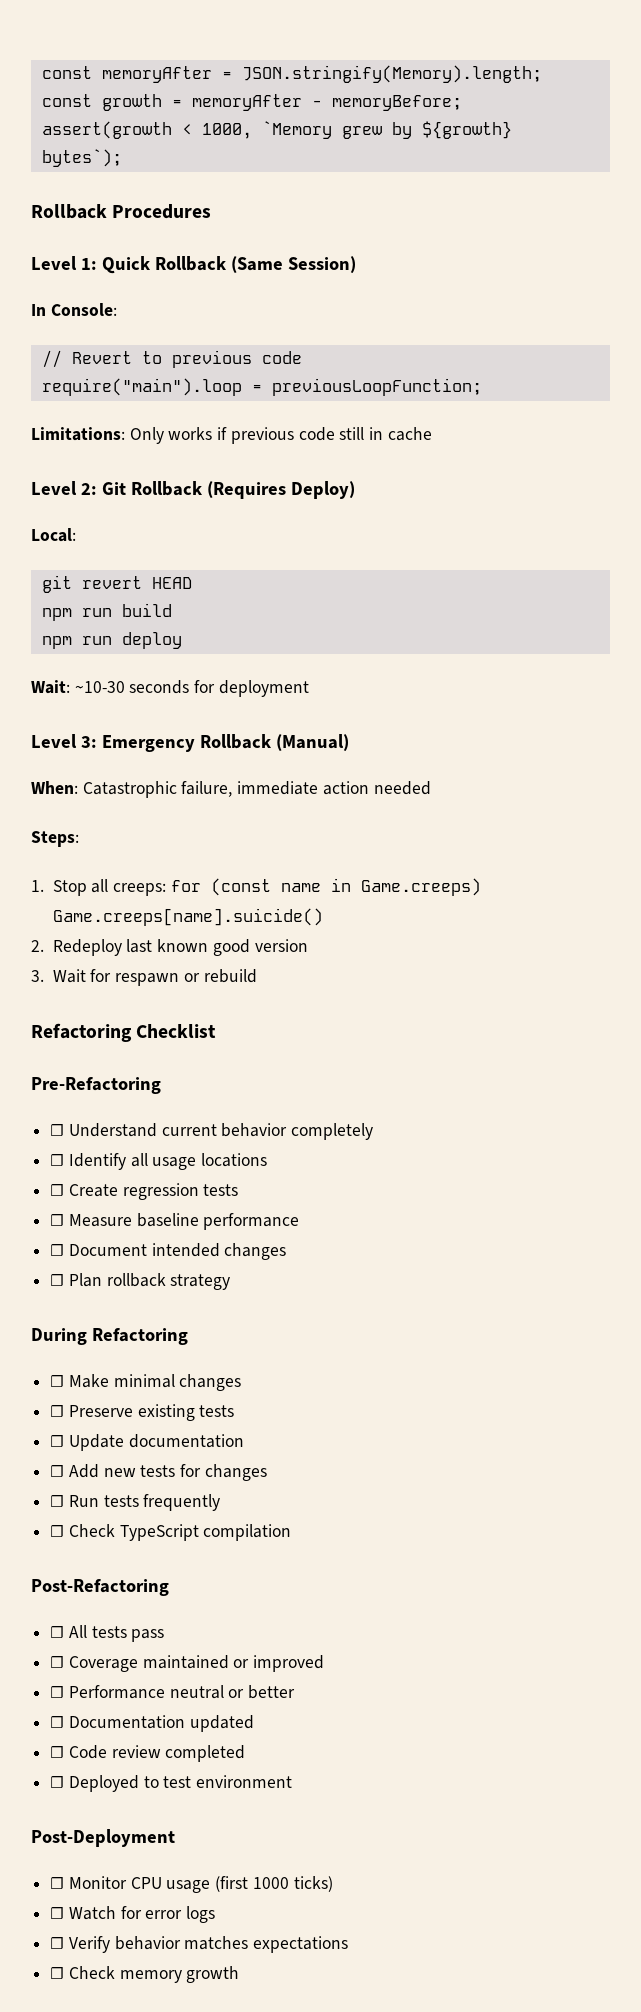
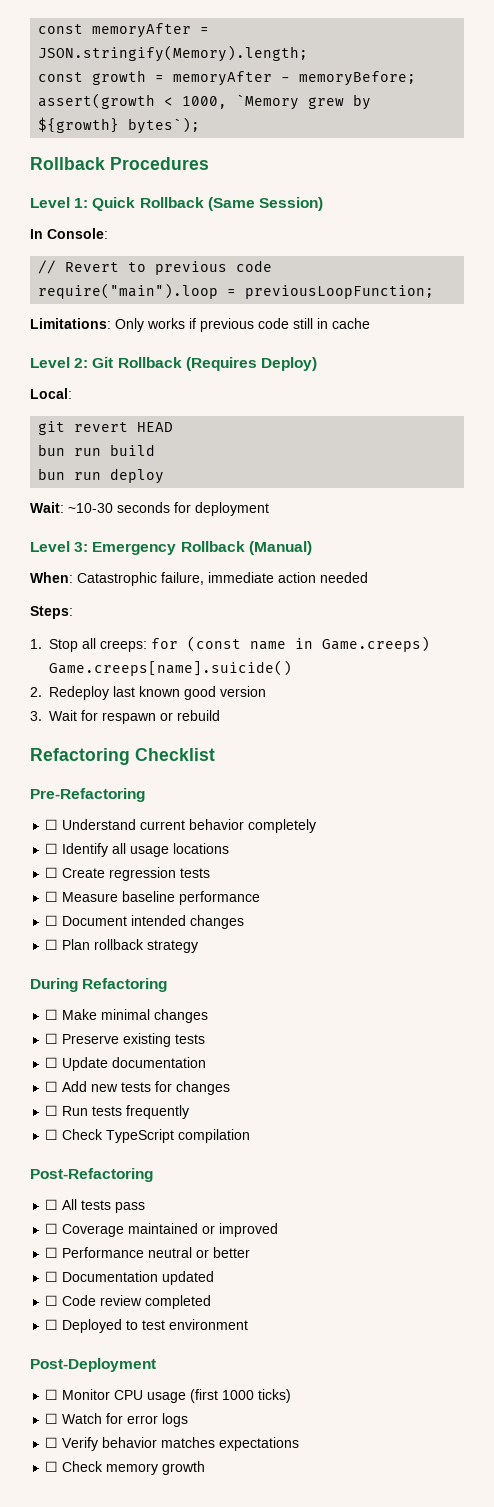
- npm run build
+ bun run build
- npm run deploy
+ bun run deploy

